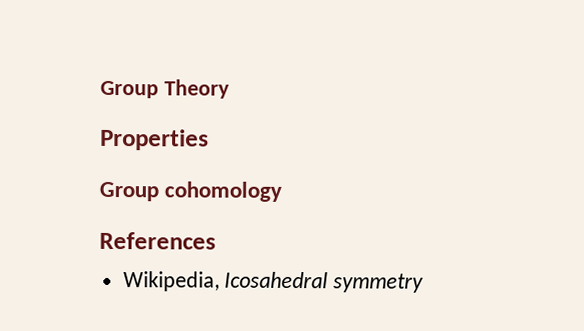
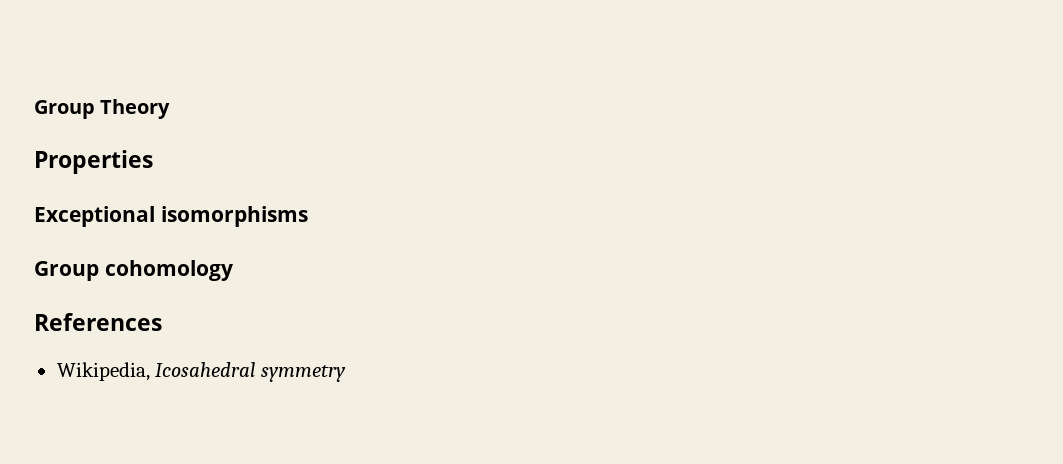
+ Exceptional isomorphisms

